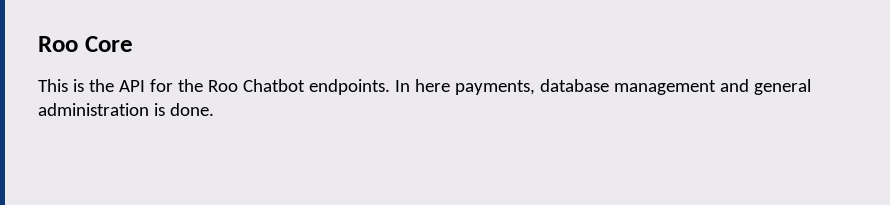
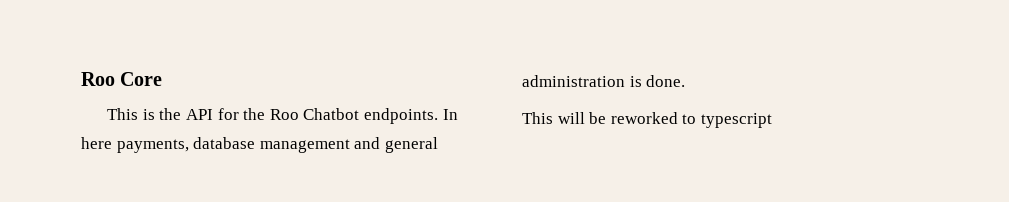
+ This will be reworked to typescript

